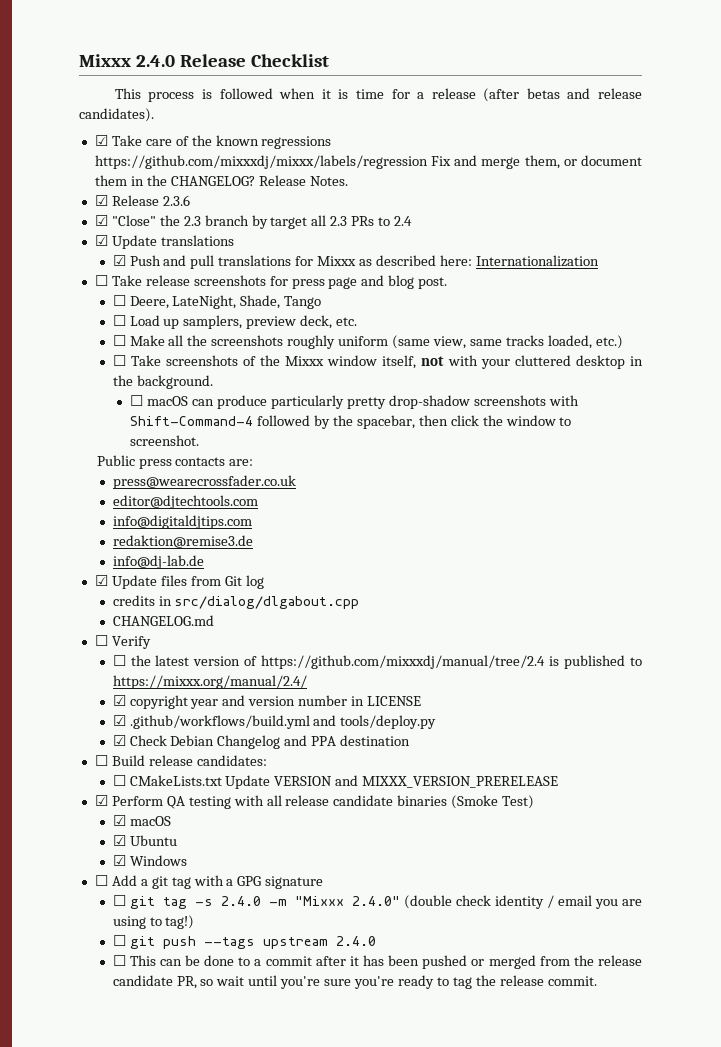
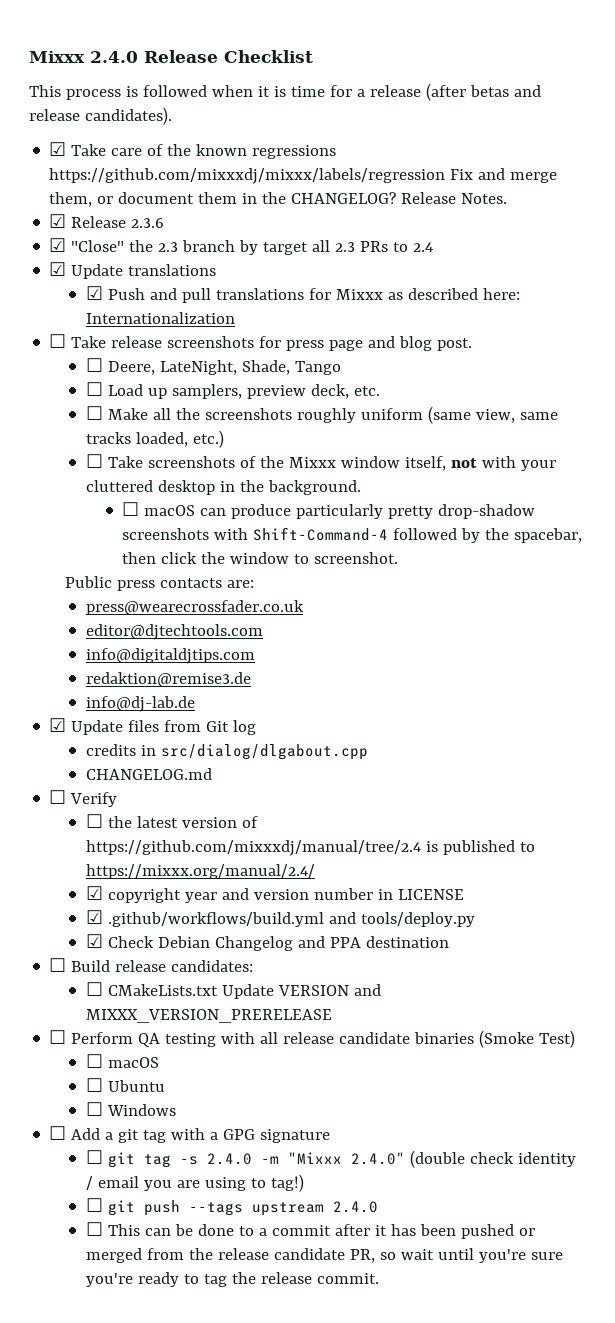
- ☑ Perform QA testing with all release candidate binaries (Smoke Test)
- ☑ macOS
+ ☐ Perform QA testing with all release candidate binaries (Smoke Test)
+ ☐ macOS
- ☑ Ubuntu
+ ☐ Ubuntu
- ☑ Windows
+ ☐ Windows

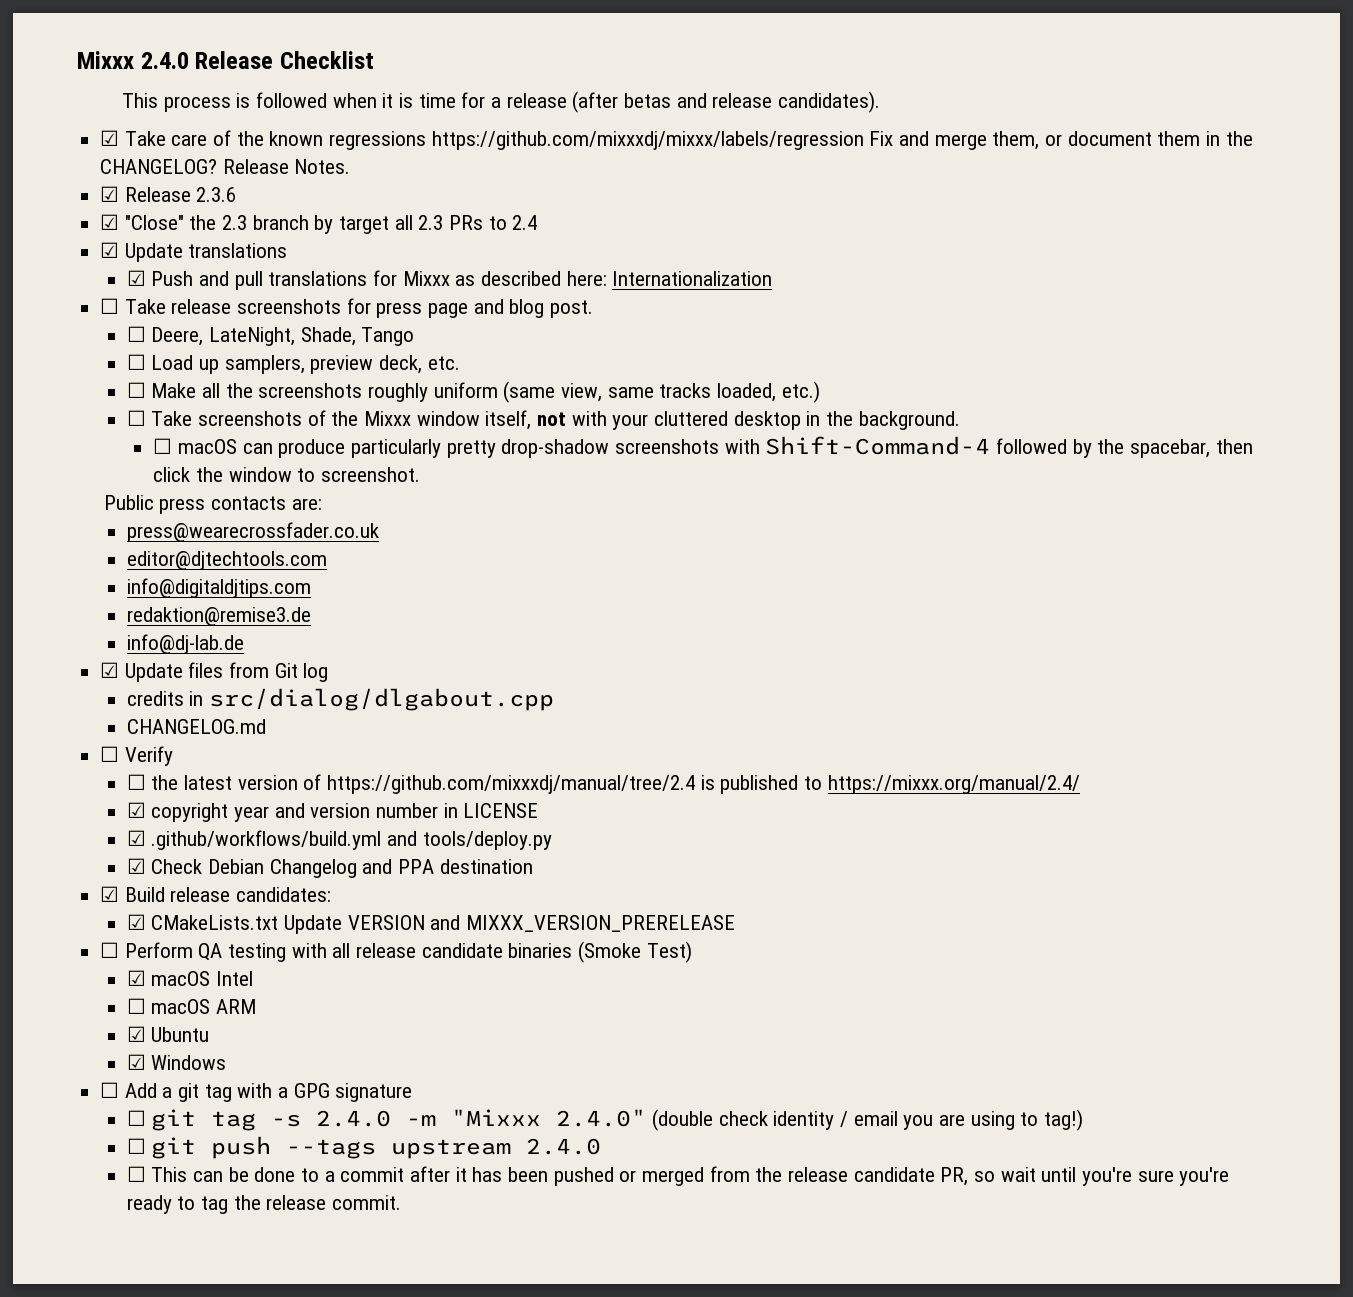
- ☐ Build release candidates:
+ ☑ Build release candidates:
- ☐ CMakeLists.txt Update VERSION and MIXXX_VERSION_PRERELEASE
+ ☑ CMakeLists.txt Update VERSION and MIXXX_VERSION_PRERELEASE
  ☐ Perform QA testing with all release candidate binaries (Smoke Test)
- ☐ macOS
- ☐ Ubuntu
+ ☑ macOS Intel
+ ☐ macOS ARM
+ ☑ Ubuntu
- ☐ Windows
+ ☑ Windows

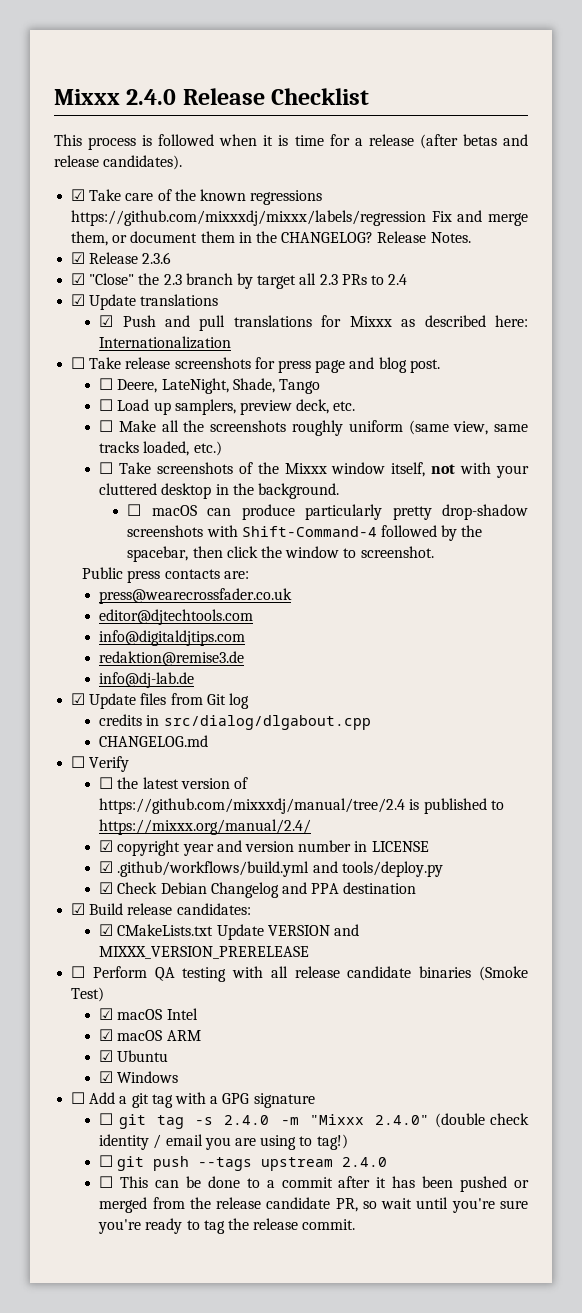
- ☐ macOS ARM
+ ☑ macOS ARM

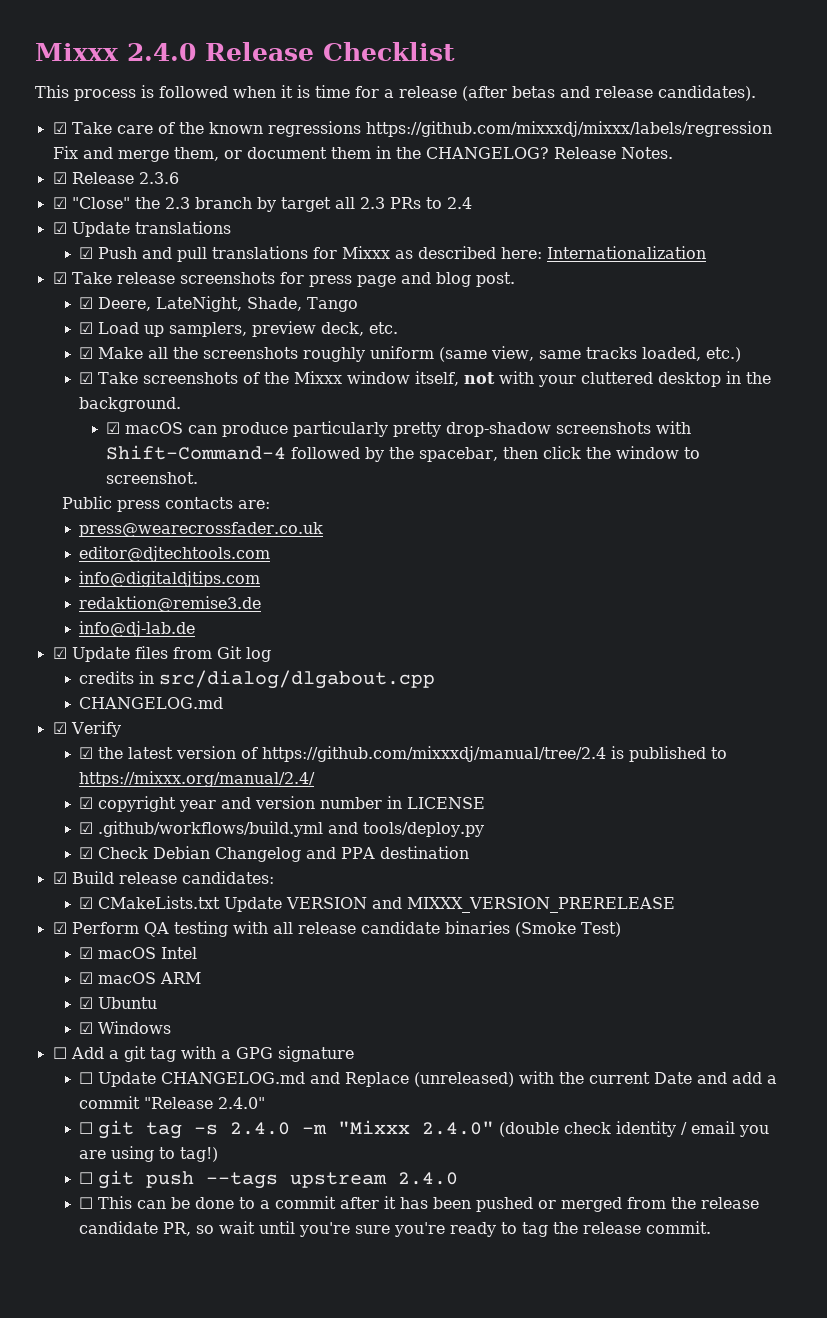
- ☐ Take release screenshots for press page and blog post.
+ ☑ Take release screenshots for press page and blog post.
- ☐ Deere, LateNight, Shade, Tango
+ ☑ Deere, LateNight, Shade, Tango
- ☐ Load up samplers, preview deck, etc.
+ ☑ Load up samplers, preview deck, etc.
- ☐ Make all the screenshots roughly uniform (same view, same tracks loaded, etc.)
+ ☑ Make all the screenshots roughly uniform (same view, same tracks loaded, etc.)
- ☐ Take screenshots of the Mixxx window itself, not with your cluttered desktop in the background.
+ ☑ Take screenshots of the Mixxx window itself, not with your cluttered desktop in the background.
- ☐ macOS can produce particularly pretty drop-shadow screenshots with Shift-Command-4 followed by the spacebar, then click the window to screenshot.
+ ☑ macOS can produce particularly pretty drop-shadow screenshots with Shift-Command-4 followed by the spacebar, then click the window to screenshot.
- ☐ Verify
+ ☑ Verify
- ☐ the latest version of https://github.com/mixxxdj/manual/tree/2.4 is published to https://mixxx.org/manual/2.4/
+ ☑ the latest version of https://github.com/mixxxdj/manual/tree/2.4 is published to https://mixxx.org/manual/2.4/
- ☐ Perform QA testing with all release candidate binaries (Smoke Test)
+ ☑ Perform QA testing with all release candidate binaries (Smoke Test)
+ ☐ Update CHANGELOG.md and Replace (unreleased) with the current Date and add a commit "Release 2.4.0"

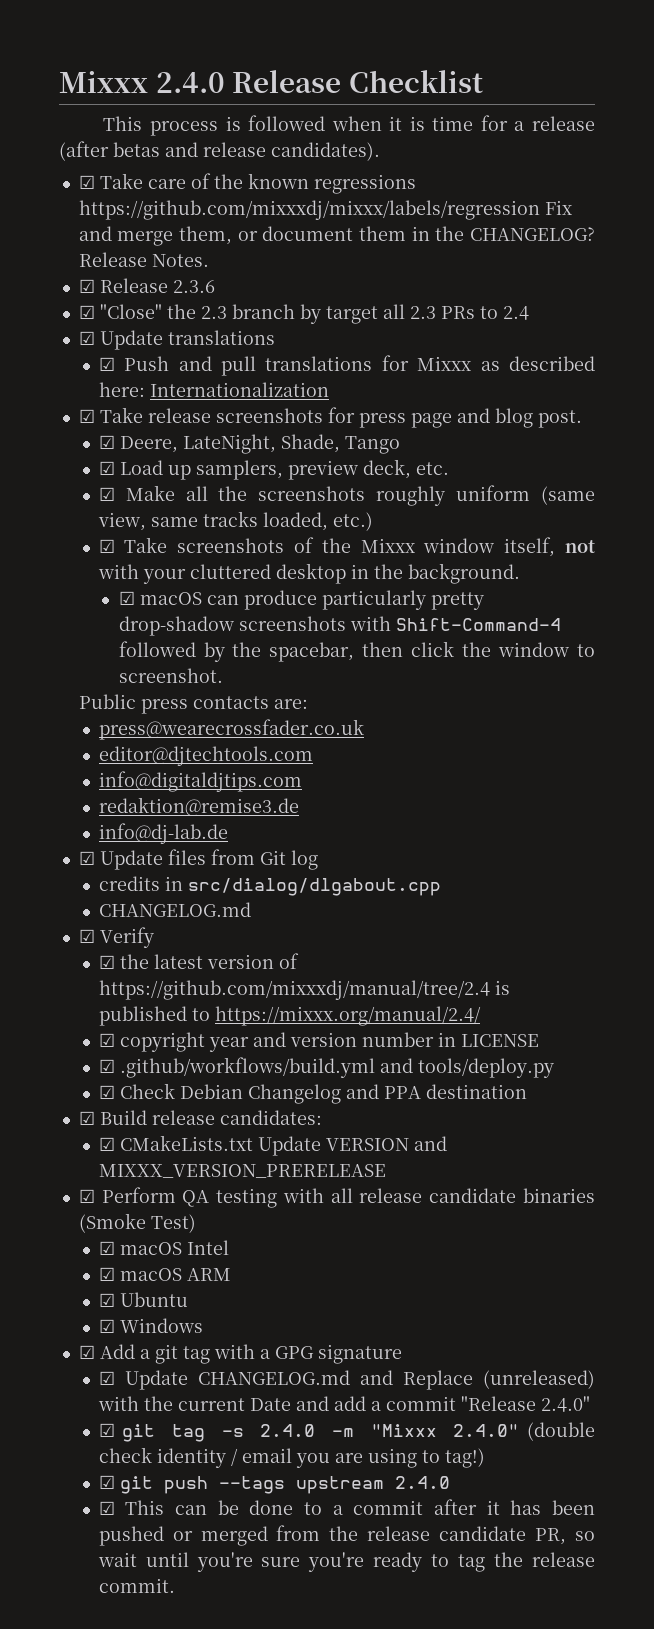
- ☐ Add a git tag with a GPG signature
+ ☑ Add a git tag with a GPG signature
- ☐ Update CHANGELOG.md and Replace (unreleased) with the current Date and add a commit "Release 2.4.0"
+ ☑ Update CHANGELOG.md and Replace (unreleased) with the current Date and add a commit "Release 2.4.0"
- ☐ git tag -s 2.4.0 -m "Mixxx 2.4.0" (double check identity / email you are using to tag!)
+ ☑ git tag -s 2.4.0 -m "Mixxx 2.4.0" (double check identity / email you are using to tag!)
- ☐ git push --tags upstream 2.4.0
+ ☑ git push --tags upstream 2.4.0
- ☐ This can be done to a commit after it has been pushed or merged from the release candidate PR, so wait until you're sure you're ready to tag the release commit.
+ ☑ This can be done to a commit after it has been pushed or merged from the release candidate PR, so wait until you're sure you're ready to tag the release commit.

